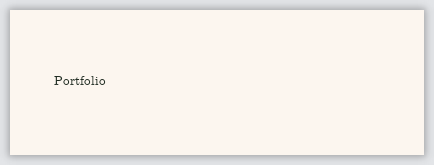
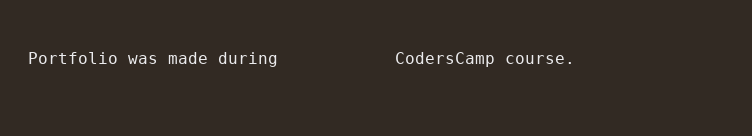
- Portfolio
+ Portfolio was made during CodersCamp course.

